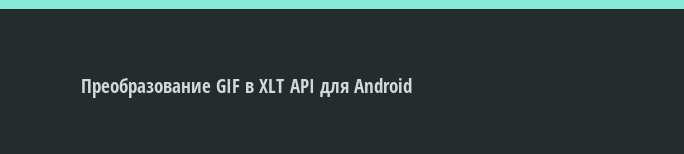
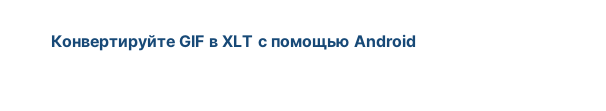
- Преобразование GIF в XLT API для Android
+ Конвертируйте GIF в XLT с помощью Android

